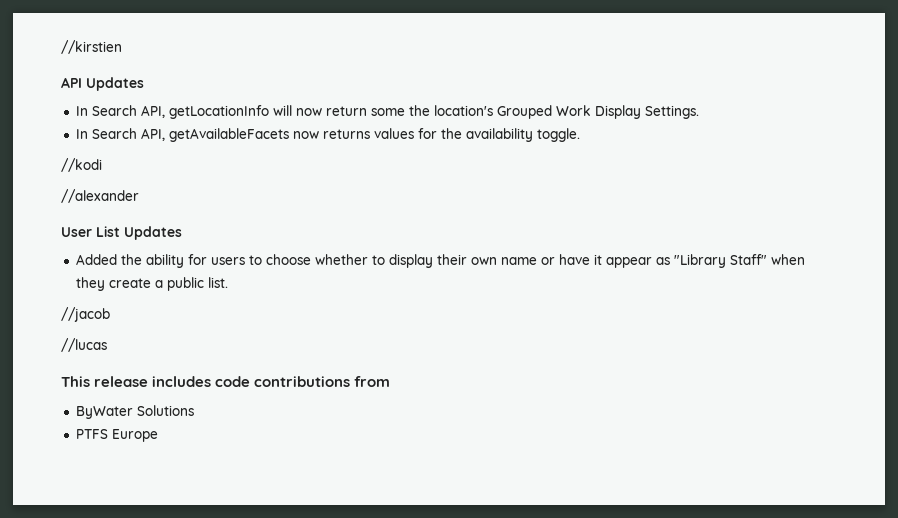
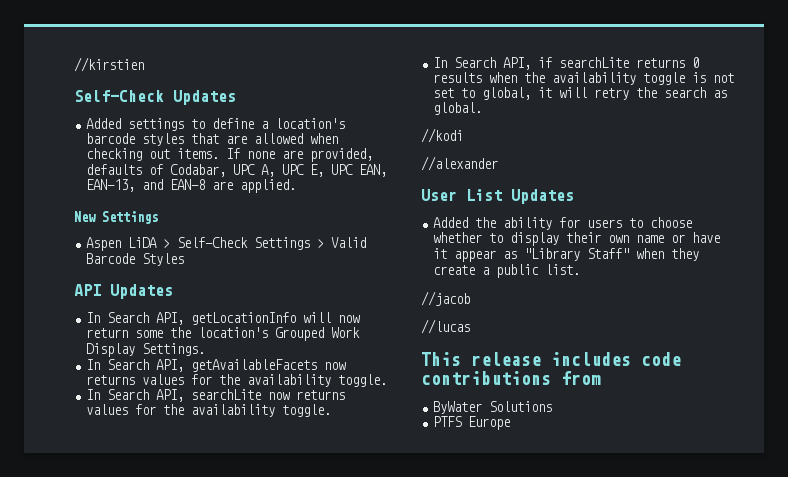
+ Self-Check Updates
+ Added settings to define a location's barcode styles that are allowed when checking out items. If none are provided, defaults of Codabar, UPC A, UPC E, UPC EAN, EAN-13, and EAN-8 are applied.
+ New Settings
+ Aspen LiDA > Self-Check Settings > Valid Barcode Styles
+ In Search API, searchLite now returns values for the availability toggle.
+ In Search API, if searchLite returns 0 results when the availability toggle is not set to global, it will retry the search as global.

